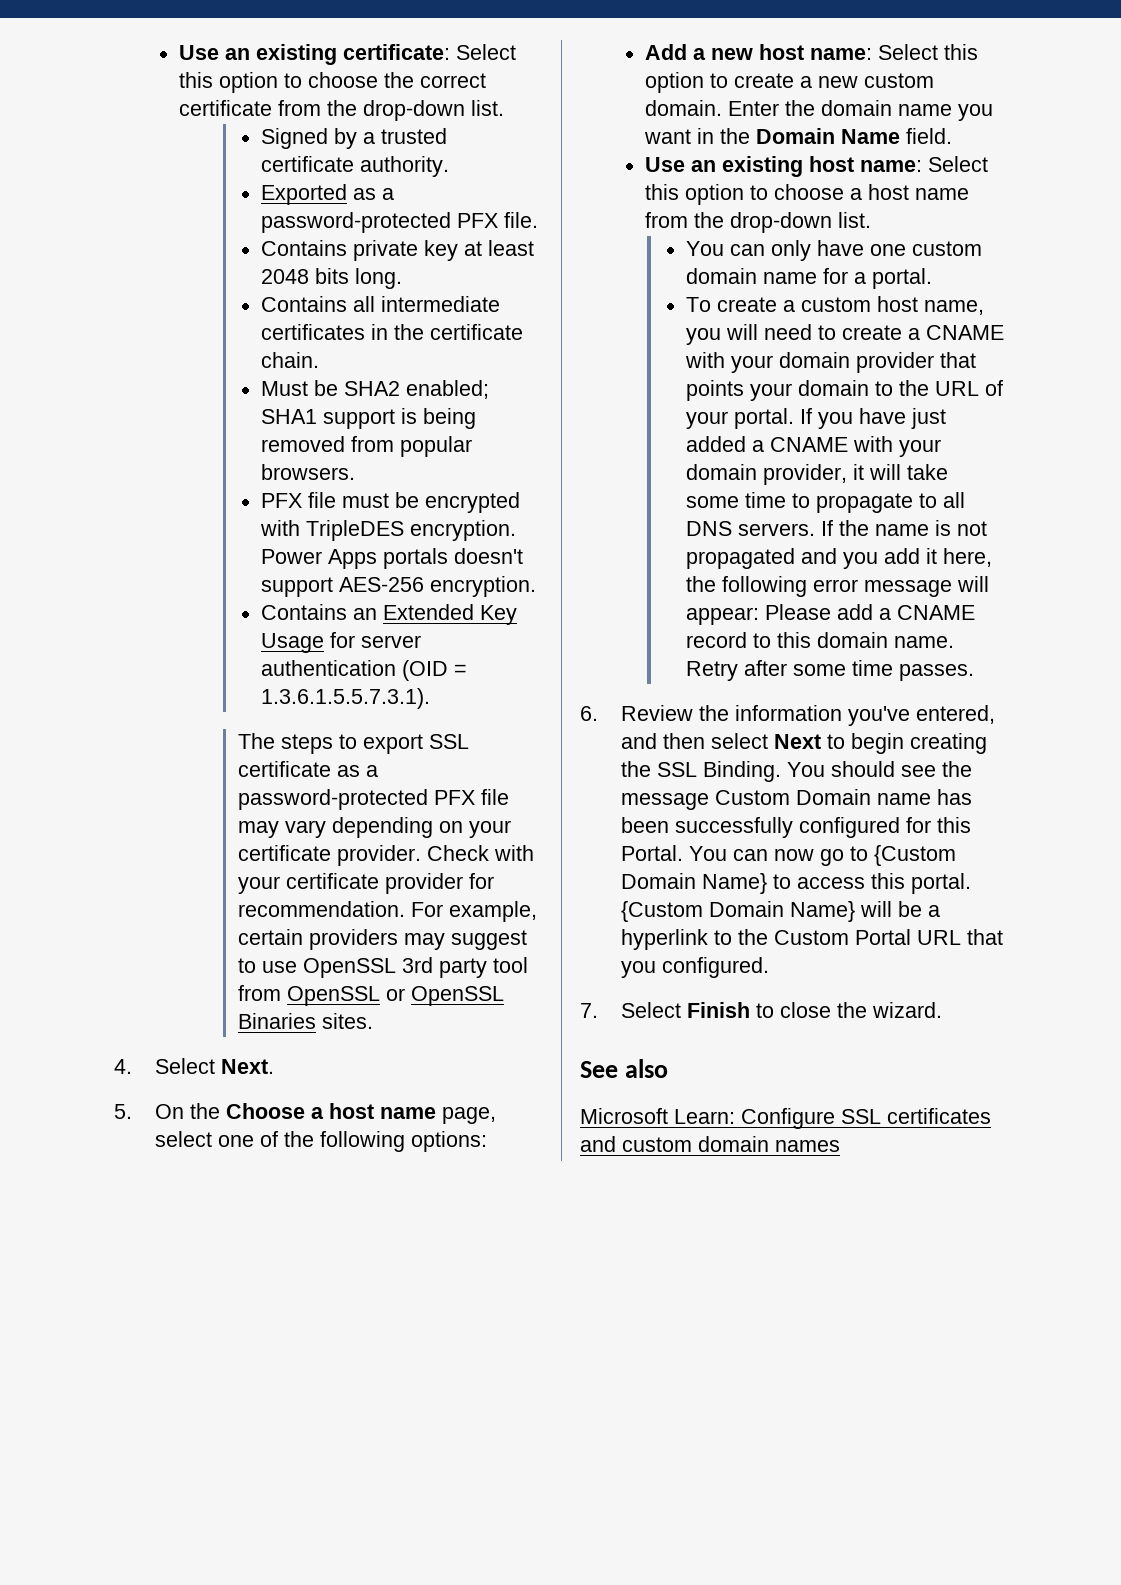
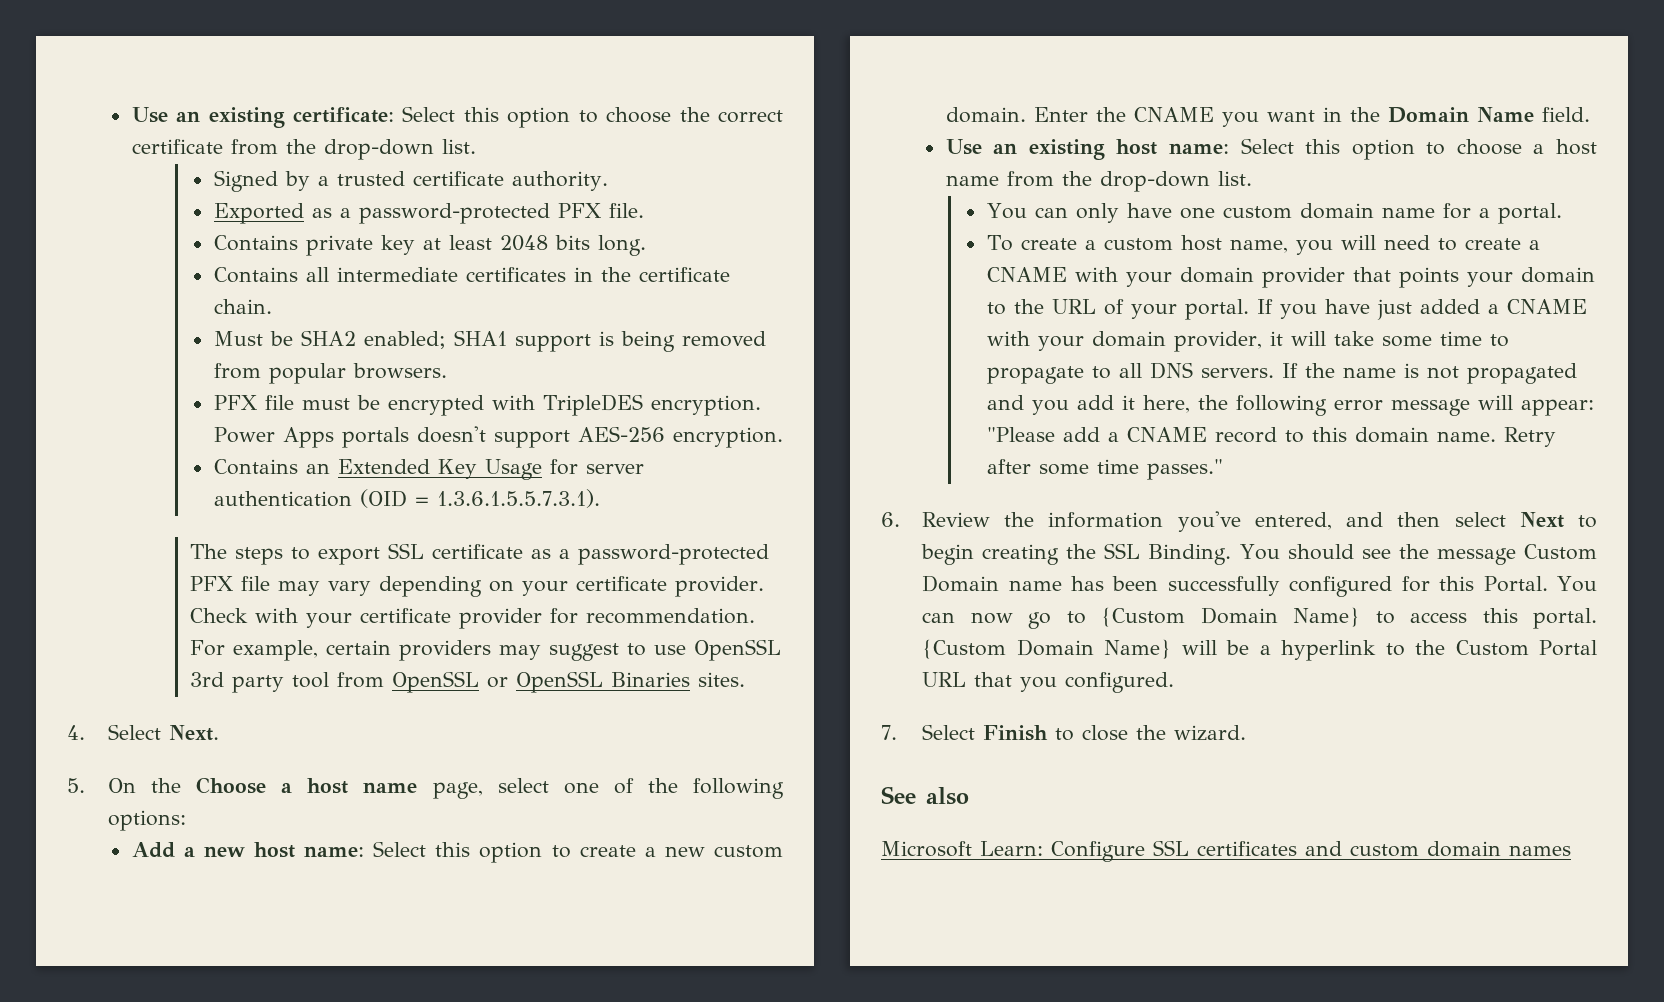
- Enter the domain name you want in the Domain Name field.
+ Enter the CNAME you want in the Domain Name field.
- If the name is not propagated and you add it here, the following error message will appear: Please add a CNAME record to this domain name.
+ If the name is not propagated and you add it here, the following error message will appear: "Please add a CNAME record to this domain name.
- Retry after some time passes.
+ Retry after some time passes."

